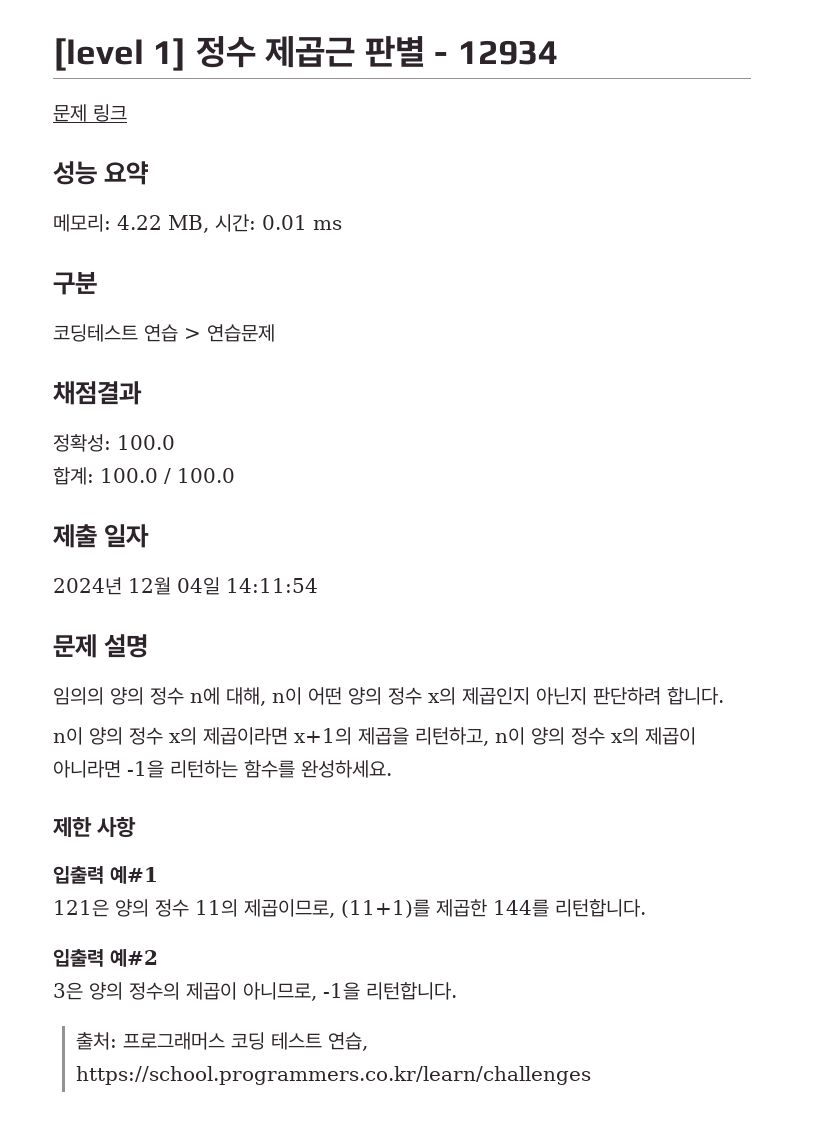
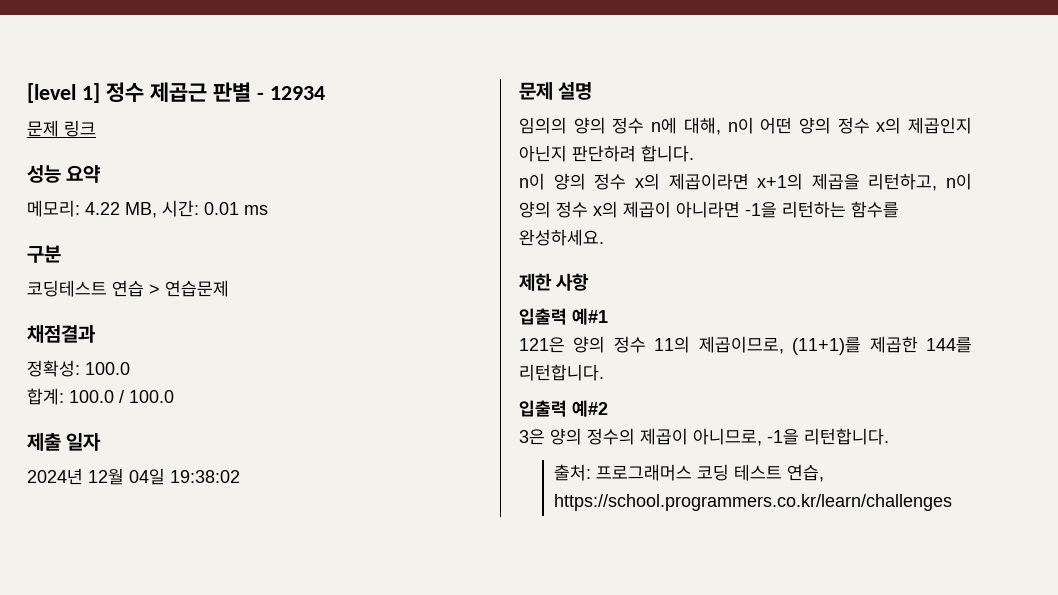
- 2024년 12월 04일 14:11:54
+ 2024년 12월 04일 19:38:02

